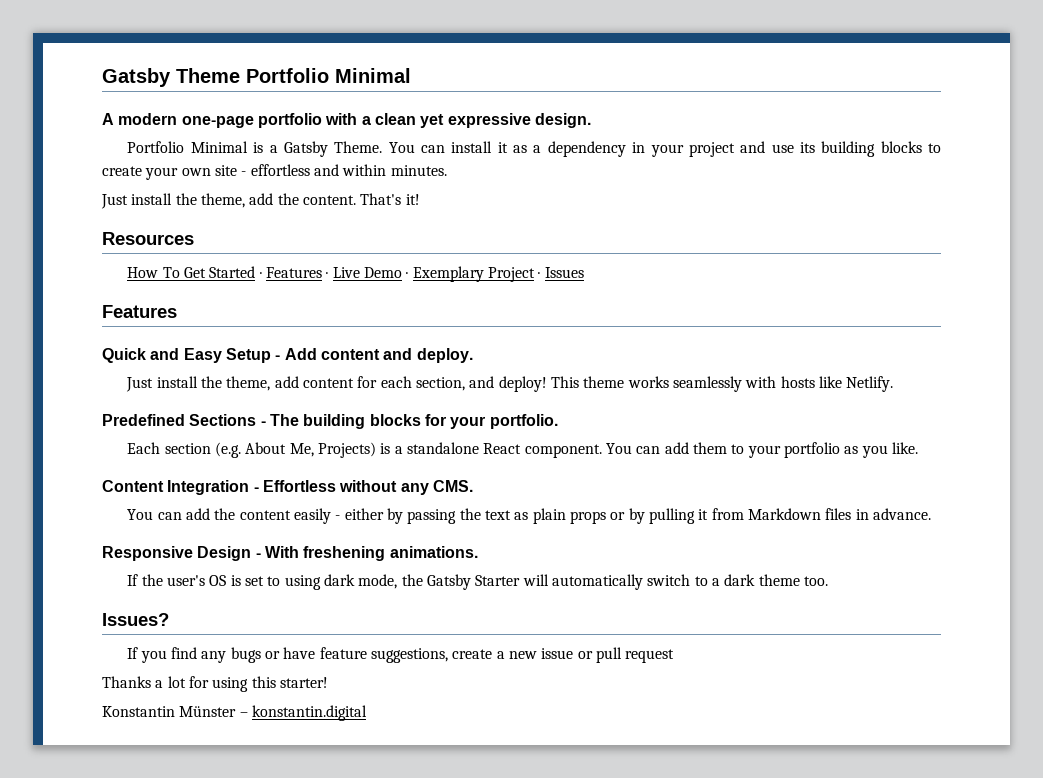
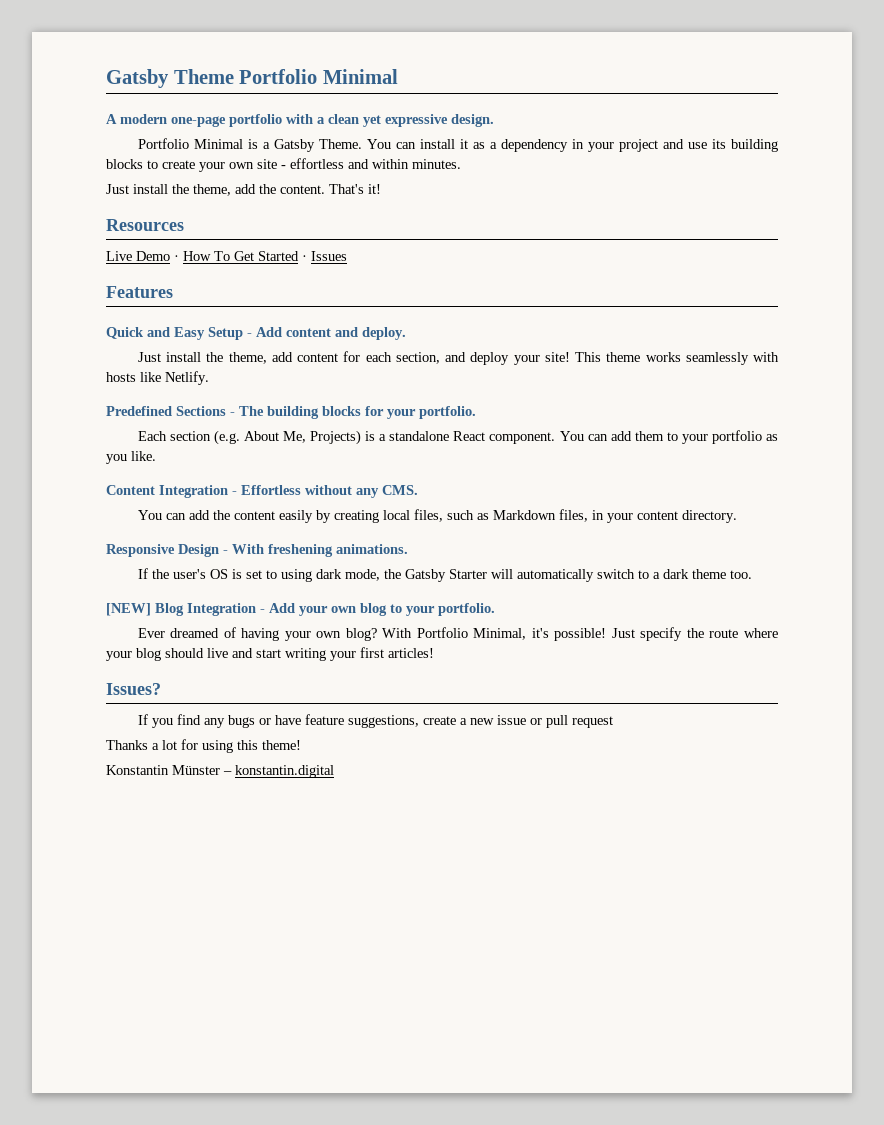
- How To Get Started · Features · Live Demo · Exemplary Project · Issues
+ Live Demo · How To Get Started · Issues
- Just install the theme, add content for each section, and deploy!
+ Just install the theme, add content for each section, and deploy your site!
- You can add the content easily - either by passing the text as plain props or by pulling it from Markdown files in advance.
+ You can add the content easily by creating local files, such as Markdown files, in your content directory.
+ [NEW] Blog Integration - Add your own blog to your portfolio.
+ Ever dreamed of having your own blog? With Portfolio Minimal, it's possible! Just specify the route where your blog should live and start writing your first articles!
- Thanks a lot for using this starter!
+ Thanks a lot for using this theme!

